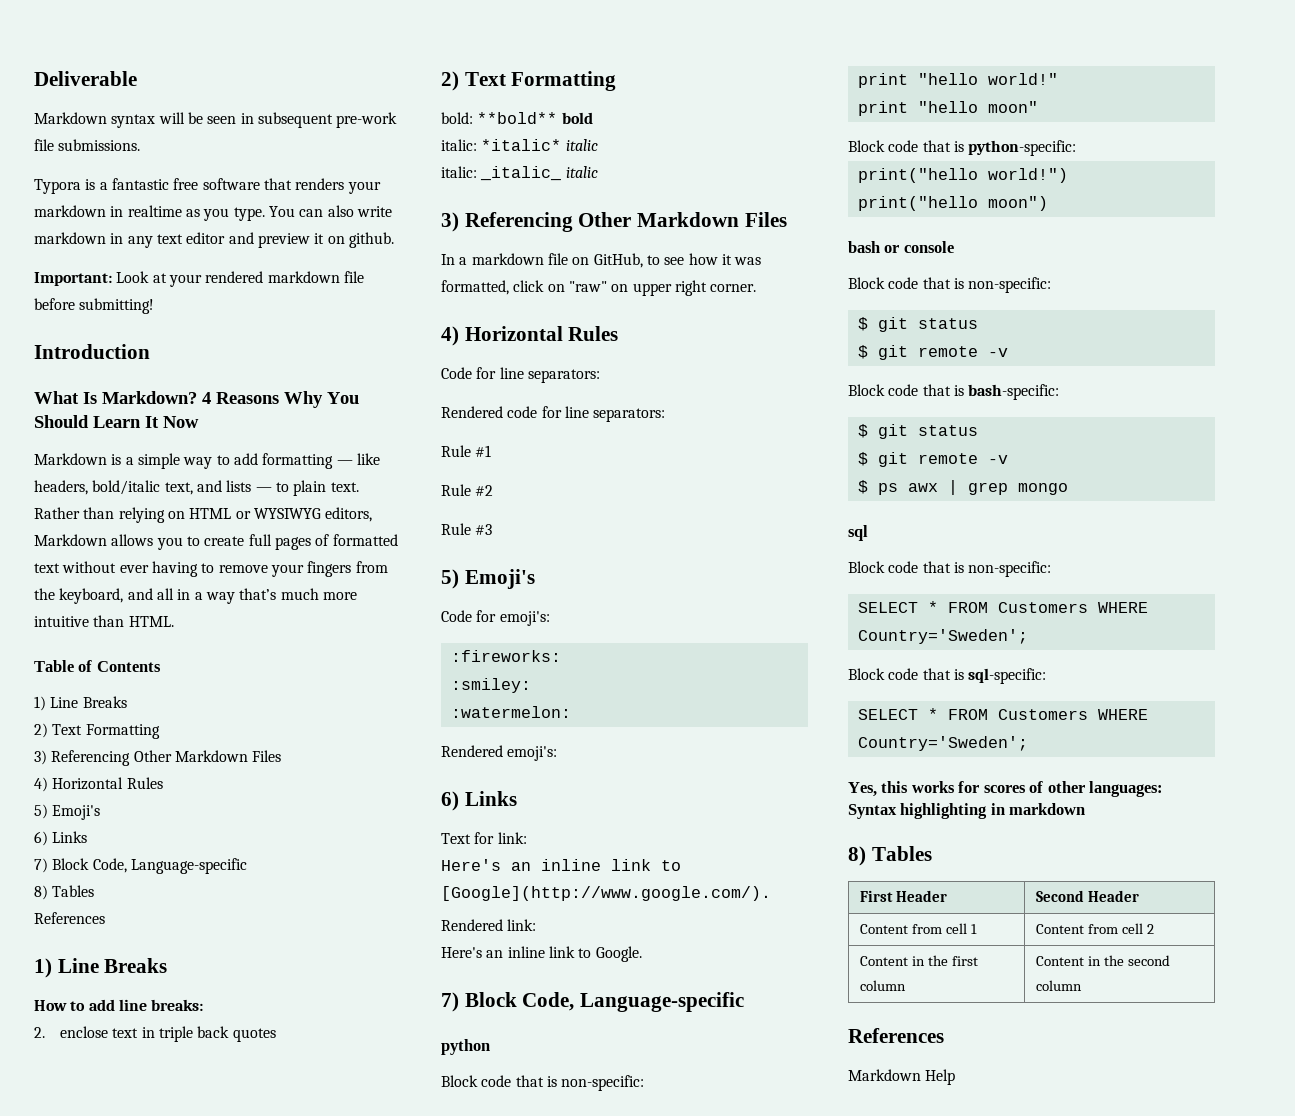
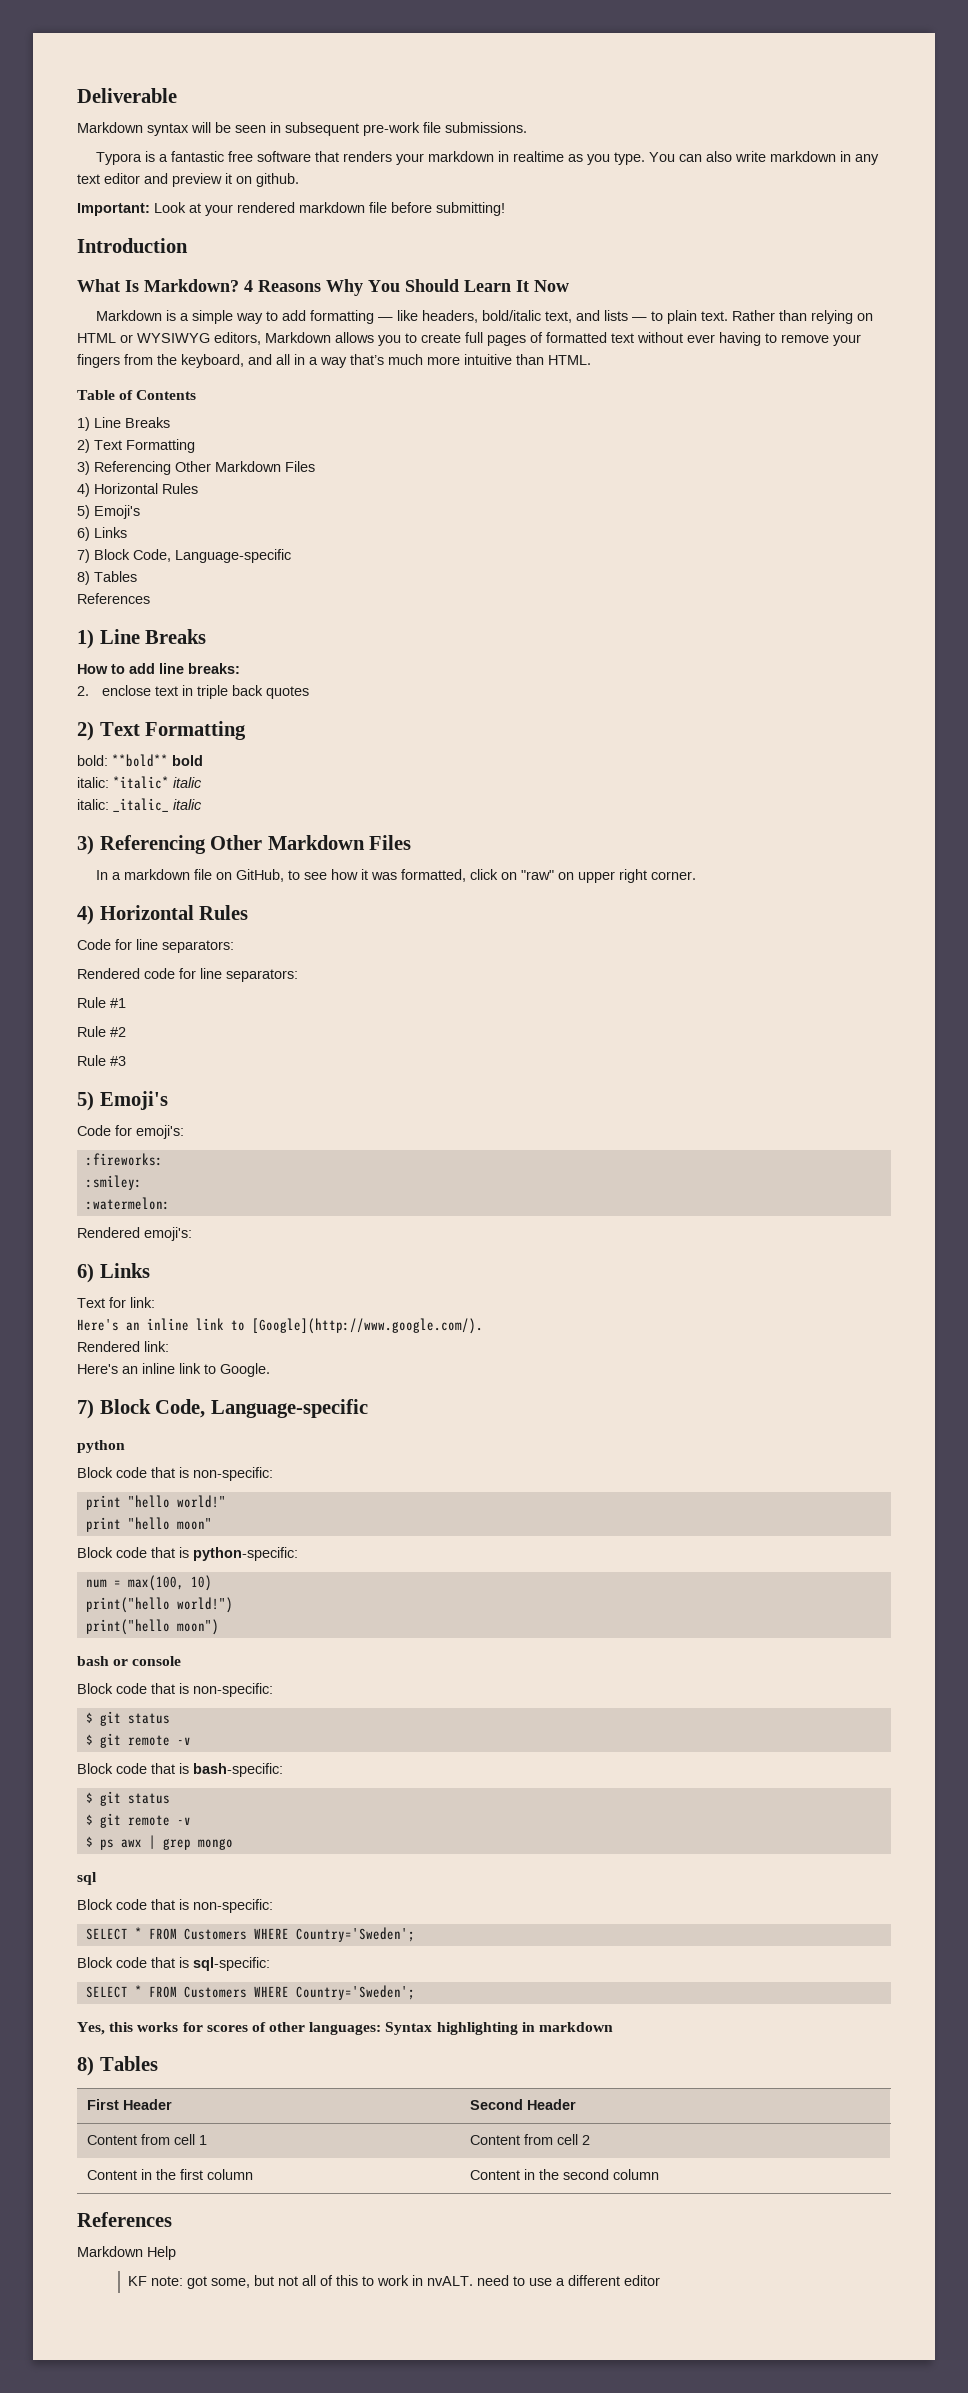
+ num = max(100, 10)
+ KF note: got some, but not all of this to work in nvALT. need to use a different editor

